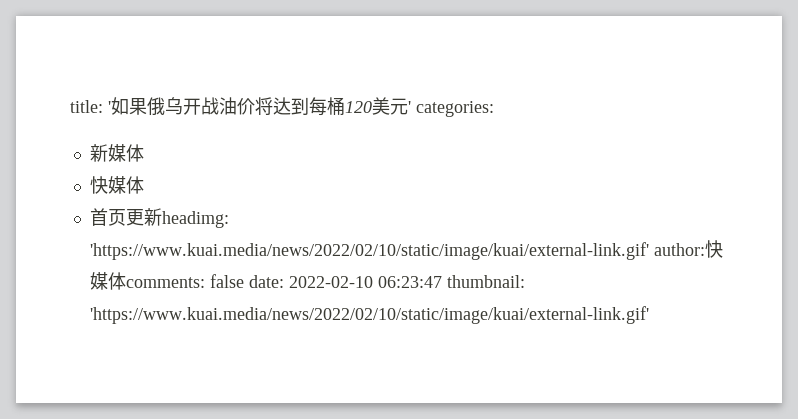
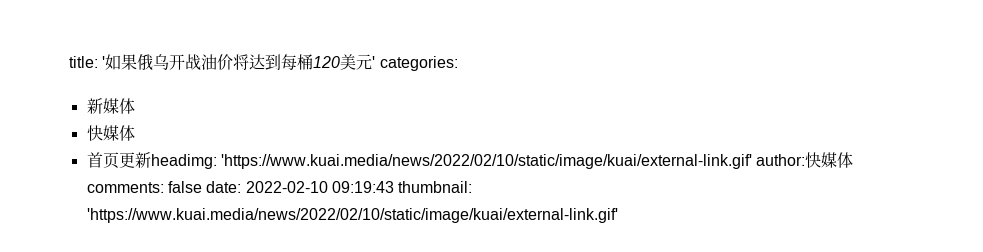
- 首页更新headimg: 'https://www.kuai.media/news/2022/02/10/static/image/kuai/external-link.gif' author:快媒体comments: false date: 2022-02-10 06:23:47 thumbnail: 'https://www.kuai.media/news/2022/02/10/static/image/kuai/external-link.gif'
+ 首页更新headimg: 'https://www.kuai.media/news/2022/02/10/static/image/kuai/external-link.gif' author:快媒体comments: false date: 2022-02-10 09:19:43 thumbnail: 'https://www.kuai.media/news/2022/02/10/static/image/kuai/external-link.gif'

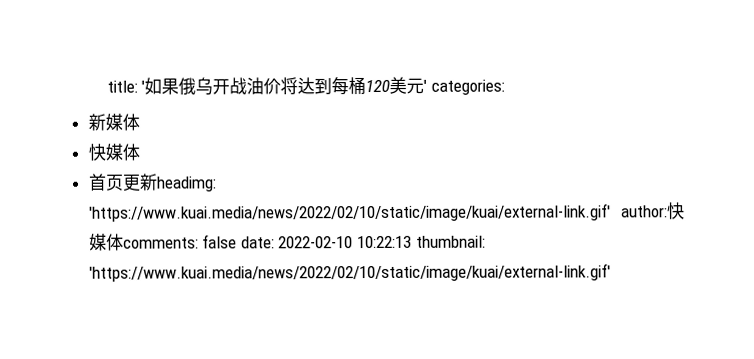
- 首页更新headimg: 'https://www.kuai.media/news/2022/02/10/static/image/kuai/external-link.gif' author:快媒体comments: false date: 2022-02-10 09:19:43 thumbnail: 'https://www.kuai.media/news/2022/02/10/static/image/kuai/external-link.gif'
+ 首页更新headimg: 'https://www.kuai.media/news/2022/02/10/static/image/kuai/external-link.gif' author:快媒体comments: false date: 2022-02-10 10:22:13 thumbnail: 'https://www.kuai.media/news/2022/02/10/static/image/kuai/external-link.gif'

